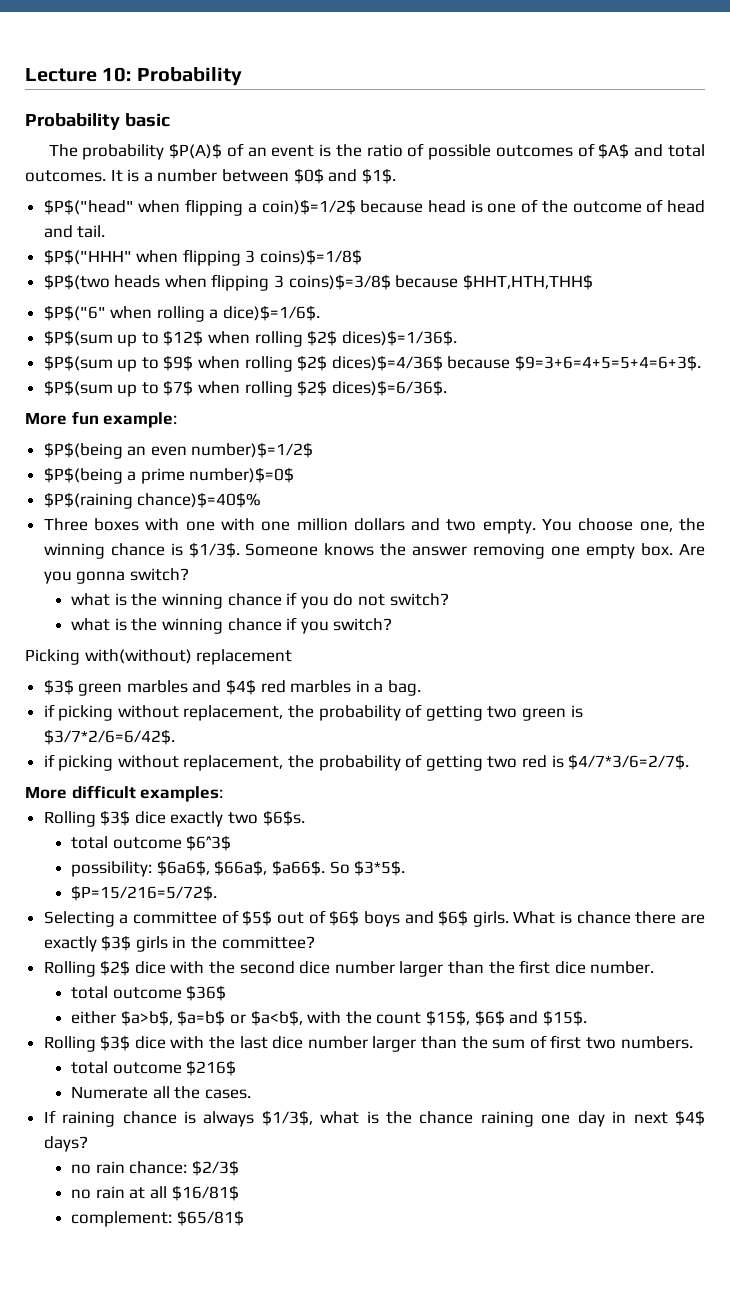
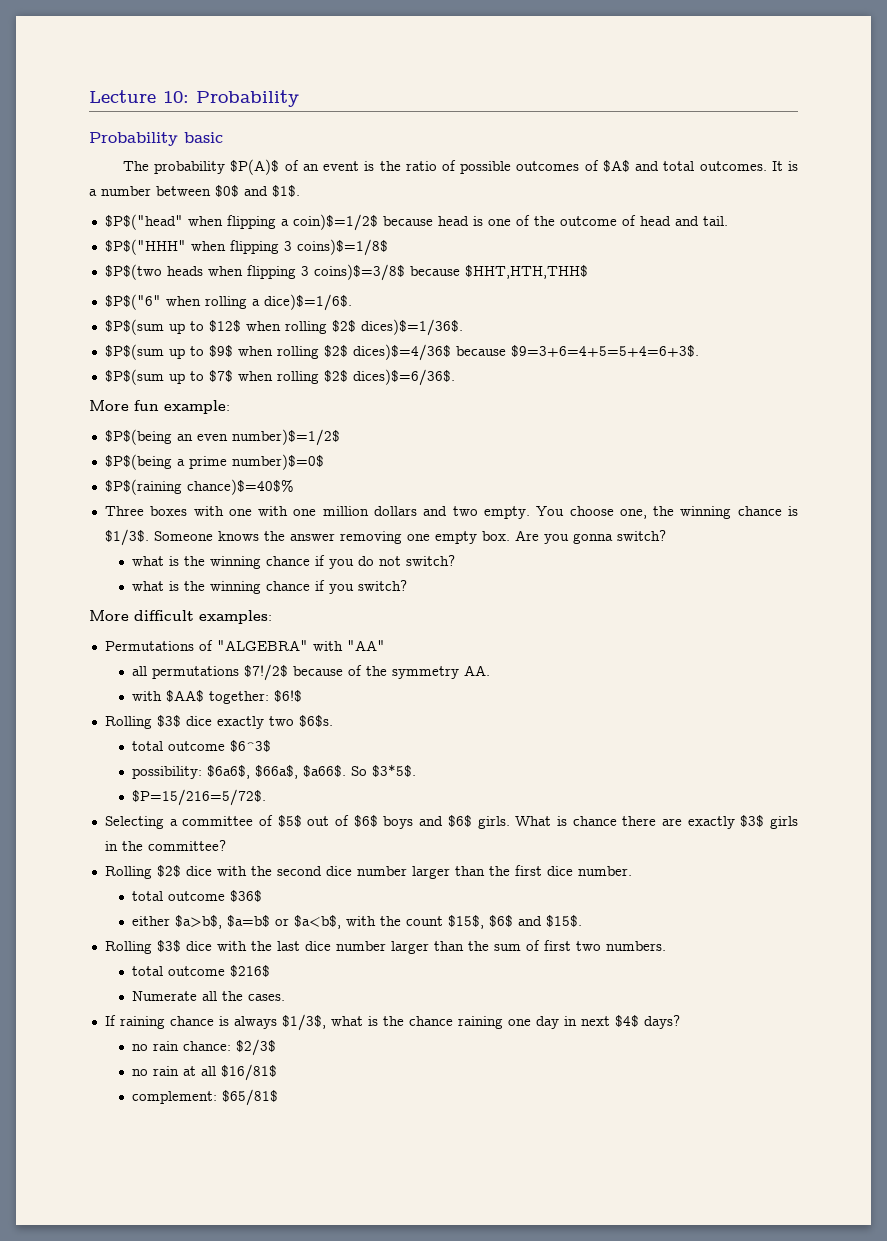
- Picking with(without) replacement
- $3$ green marbles and $4$ red marbles in a bag.
- if picking without replacement, the probability of getting two green is $3/7*2/6=6/42$.
- if picking without replacement, the probability of getting two red is $4/7*3/6=2/7$.
  More difficult examples:
+ Permutations of "ALGEBRA" with "AA"
+ all permutations $7!/2$ because of the symmetry AA.
+ with $AA$ together: $6!$

